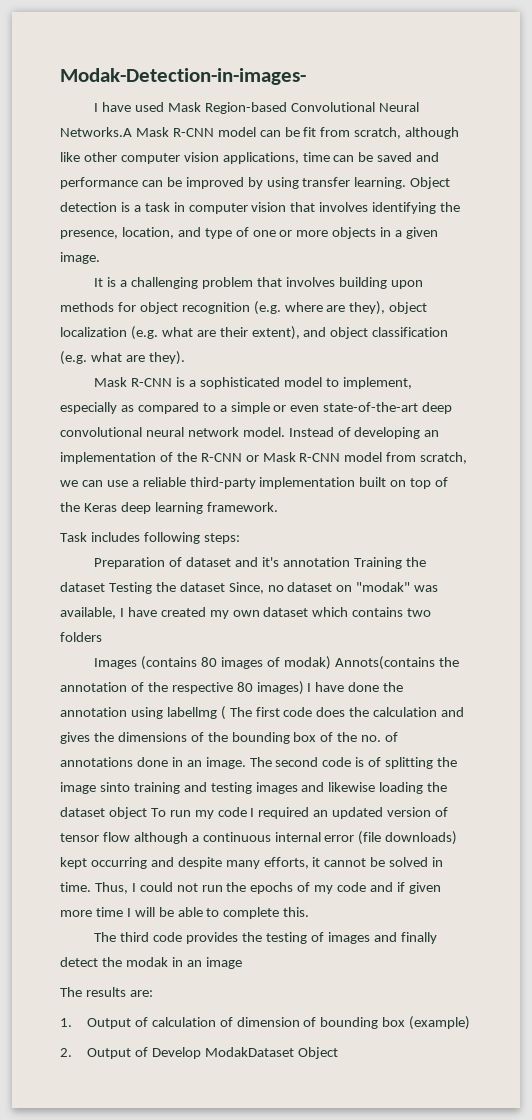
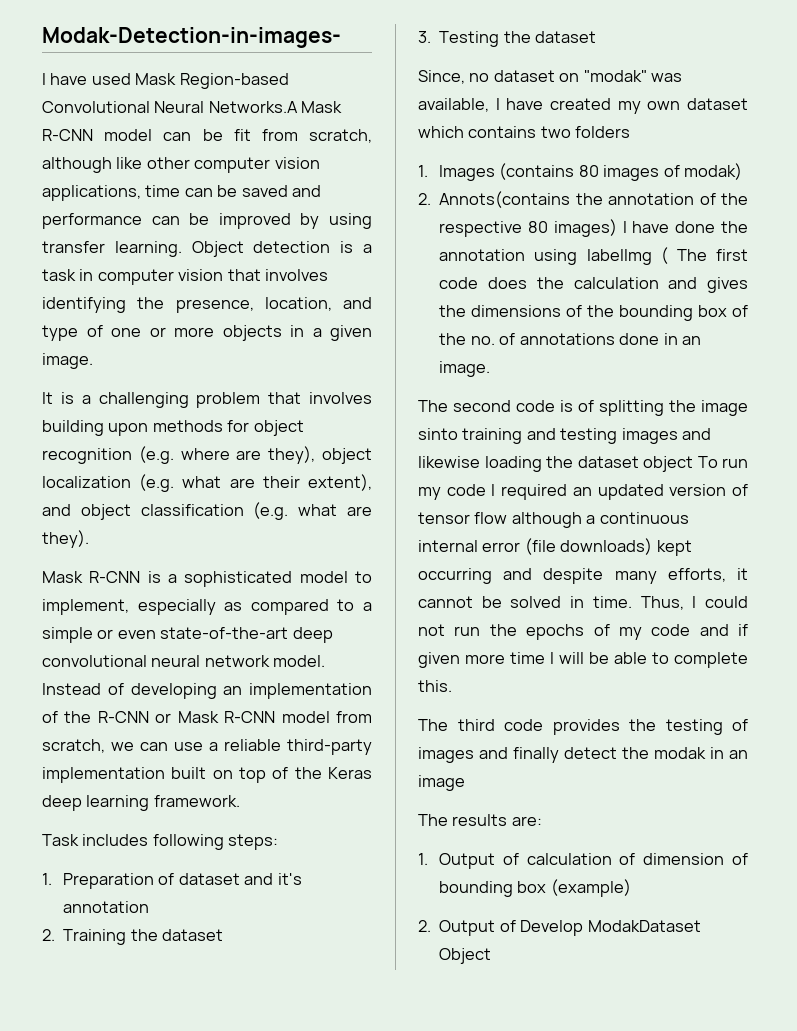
- Preparation of dataset and it's annotation Training the dataset Testing the dataset Since, no dataset on "modak" was available, I have created my own dataset which contains two folders
+ 1. Preparation of dataset and it's annotation
+ 2. Training the dataset
+ 3. Testing the dataset
+ Since, no dataset on "modak" was available, I have created my own dataset which contains two folders
- Images (contains 80 images of modak) Annots(contains the annotation of the respective 80 images) I have done the annotation using labellmg ( The first code does the calculation and gives the dimensions of the bounding box of the no. of annotations done in an image. The second code is of splitting the image sinto training and testing images and likewise loading the dataset object To run my code I required an updated version of tensor flow although a continuous internal error (file downloads) kept occurring and despite many efforts, it cannot be solved in time.
+ 1. Images (contains 80 images of modak)
+ 2. Annots(contains the annotation of the respective 80 images) I have done the annotation using labellmg ( The first code does the calculation and gives the dimensions of the bounding box of the no. of annotations done in an image.
+ The second code is of splitting the image sinto training and testing images and likewise loading the dataset object To run my code I required an updated version of tensor flow although a continuous internal error (file downloads) kept occurring and despite many efforts, it cannot be solved in time.

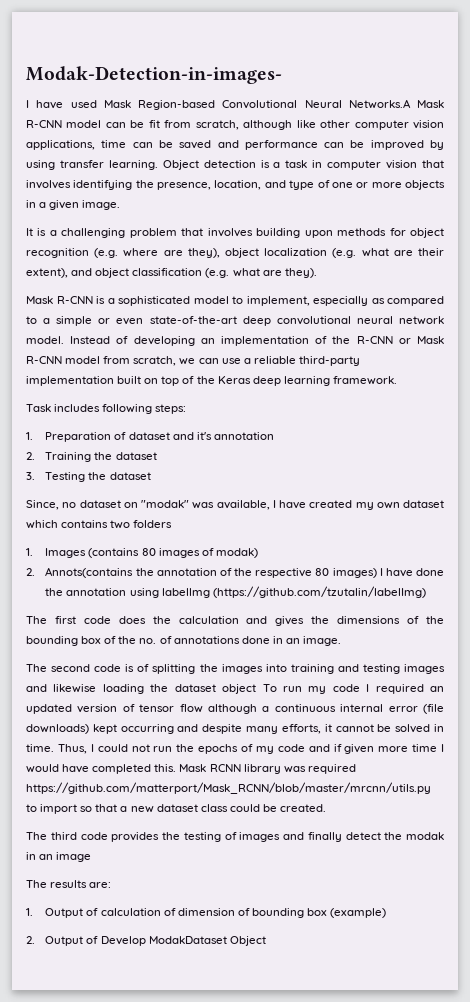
- 2. Annots(contains the annotation of the respective 80 images) I have done the annotation using labellmg ( The first code does the calculation and gives the dimensions of the bounding box of the no. of annotations done in an image.
+ 2. Annots(contains the annotation of the respective 80 images) I have done the annotation using labellmg (https://github.com/tzutalin/labelImg)
+ The first code does the calculation and gives the dimensions of the bounding box of the no. of annotations done in an image.
- The second code is of splitting the image sinto training and testing images and likewise loading the dataset object To run my code I required an updated version of tensor flow although a continuous internal error (file downloads) kept occurring and despite many efforts, it cannot be solved in time.
+ The second code is of splitting the images into training and testing images and likewise loading the dataset object To run my code I required an updated version of tensor flow although a continuous internal error (file downloads) kept occurring and despite many efforts, it cannot be solved in time.
- Thus, I could not run the epochs of my code and if given more time I will be able to complete this.
+ Thus, I could not run the epochs of my code and if given more time I would have completed this. Mask RCNN library was required https://github.com/matterport/Mask_RCNN/blob/master/mrcnn/utils.py to import so that a new dataset class could be created.

